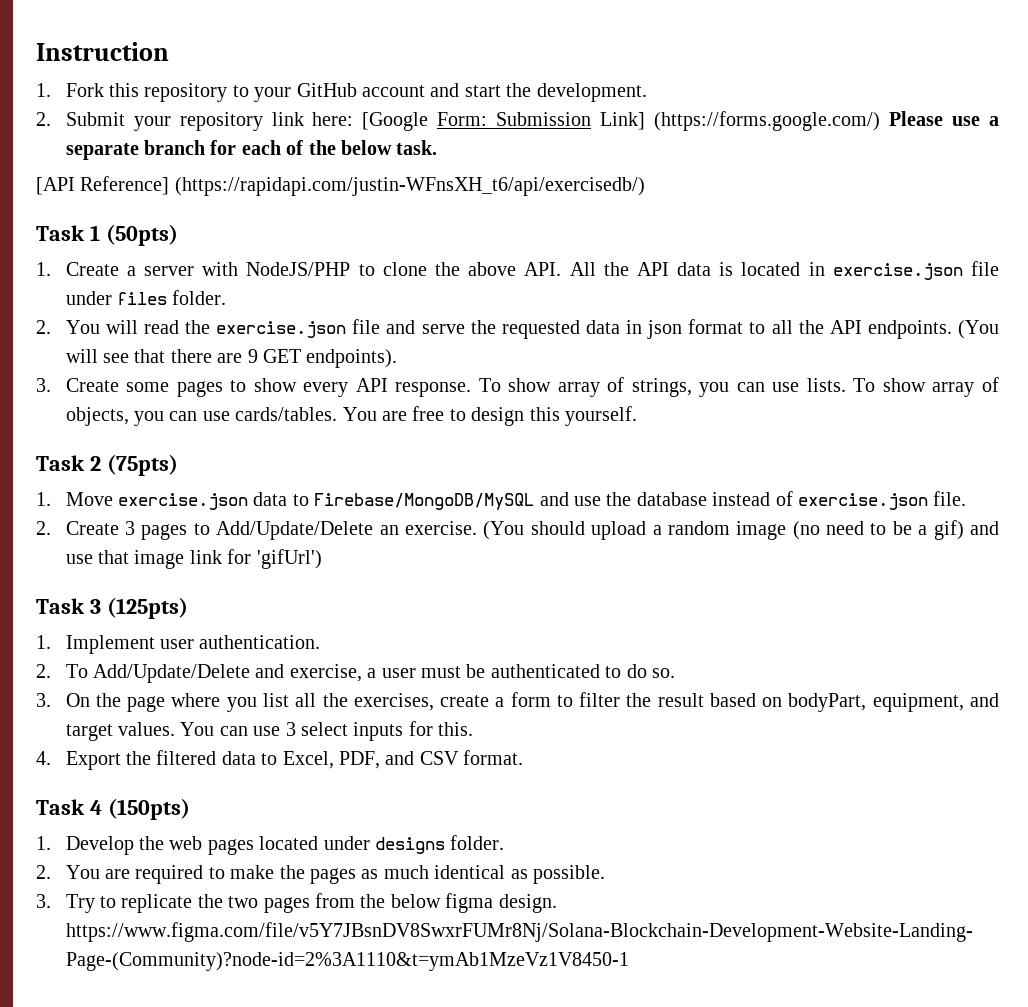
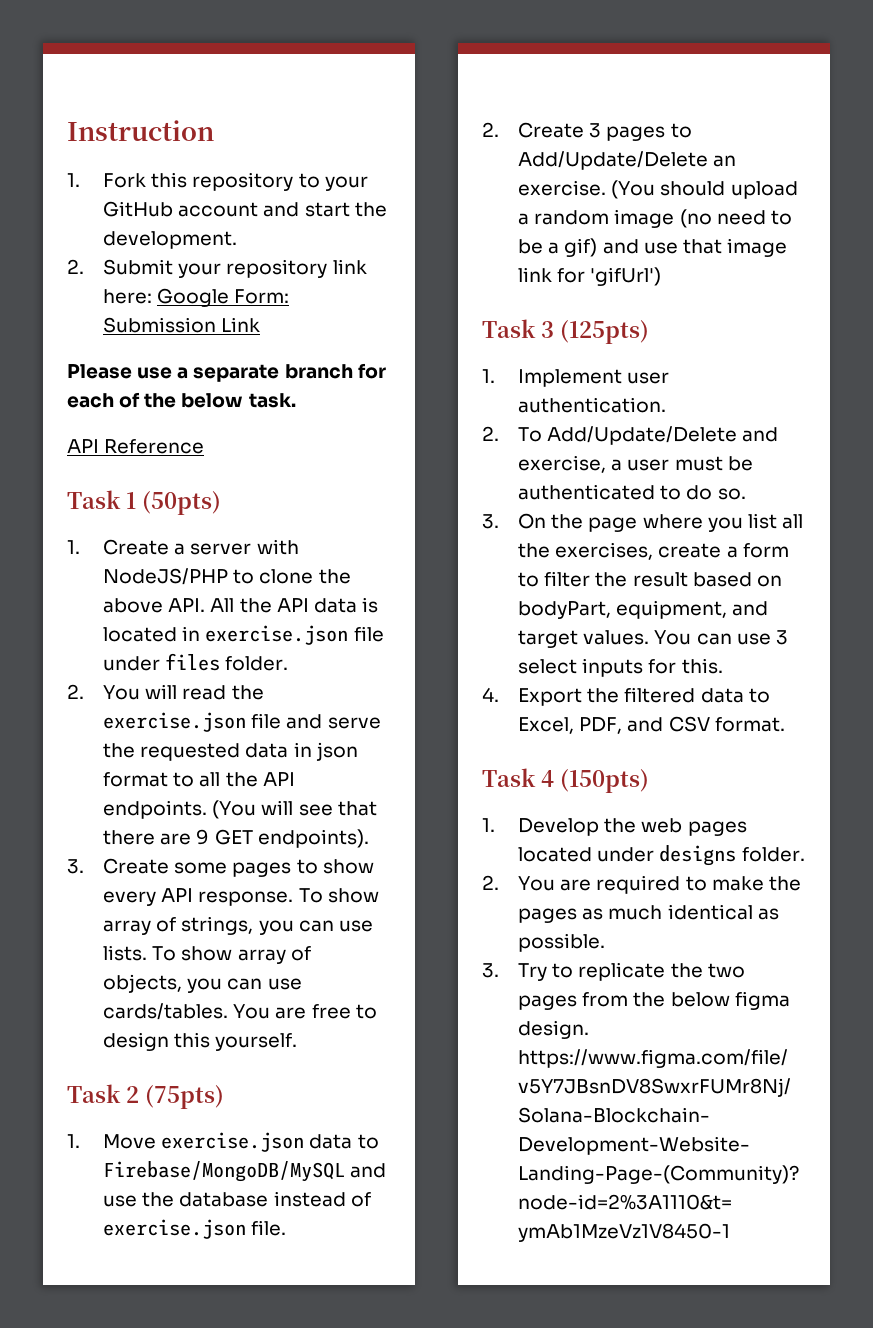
- 2. Submit your repository link here: [Google Form: Submission Link] (https://forms.google.com/) Please use a separate branch for each of the below task.
+ 2. Submit your repository link here: Google Form: Submission Link
+ Please use a separate branch for each of the below task.
- [API Reference] (https://rapidapi.com/justin-WFnsXH_t6/api/exercisedb/)
+ API Reference

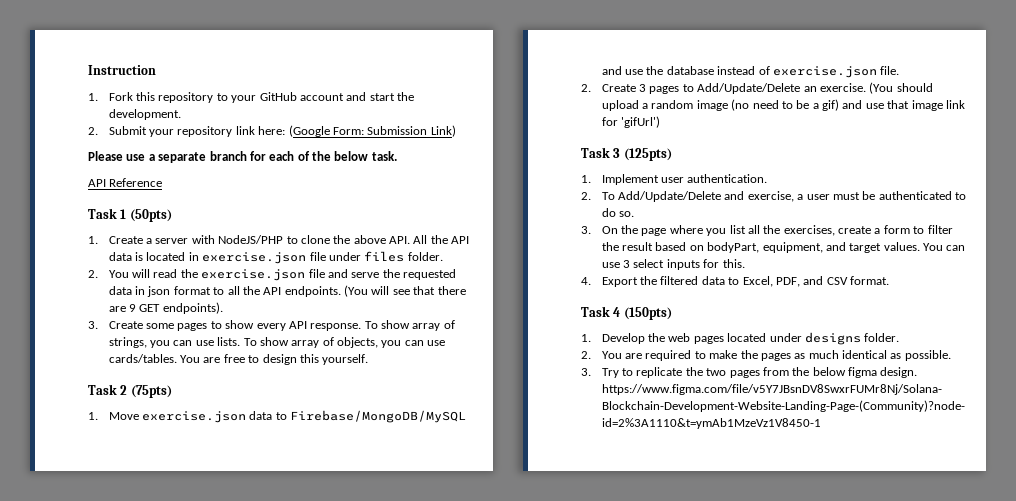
- 2. Submit your repository link here: Google Form: Submission Link
+ 2. Submit your repository link here: (Google Form: Submission Link)

